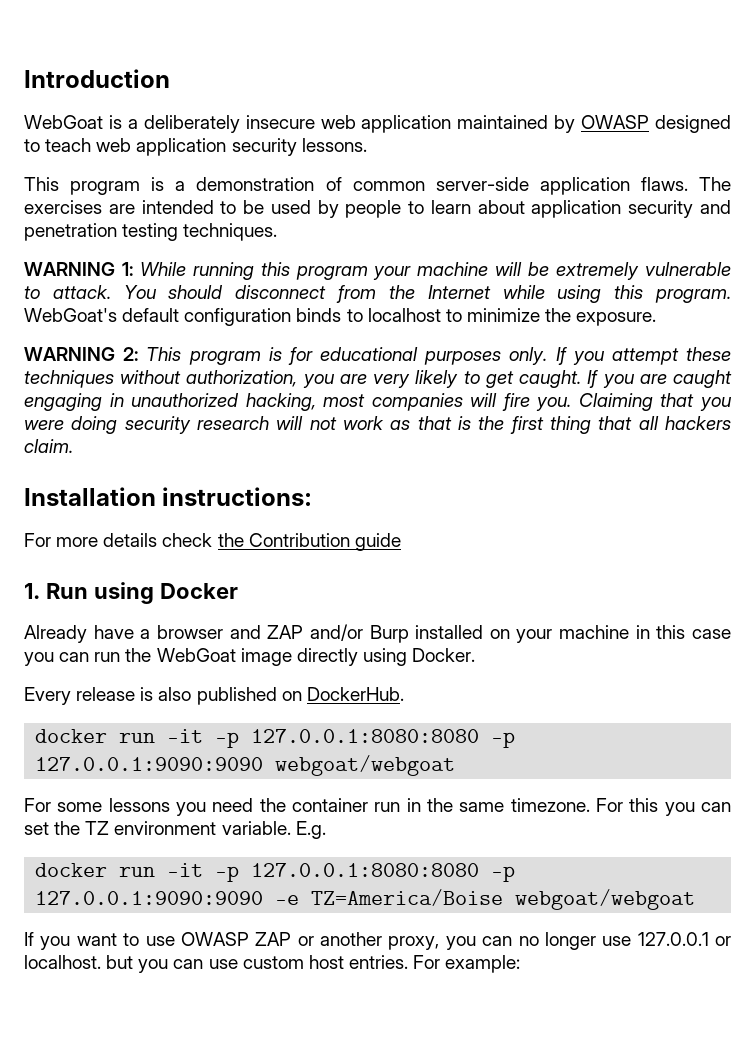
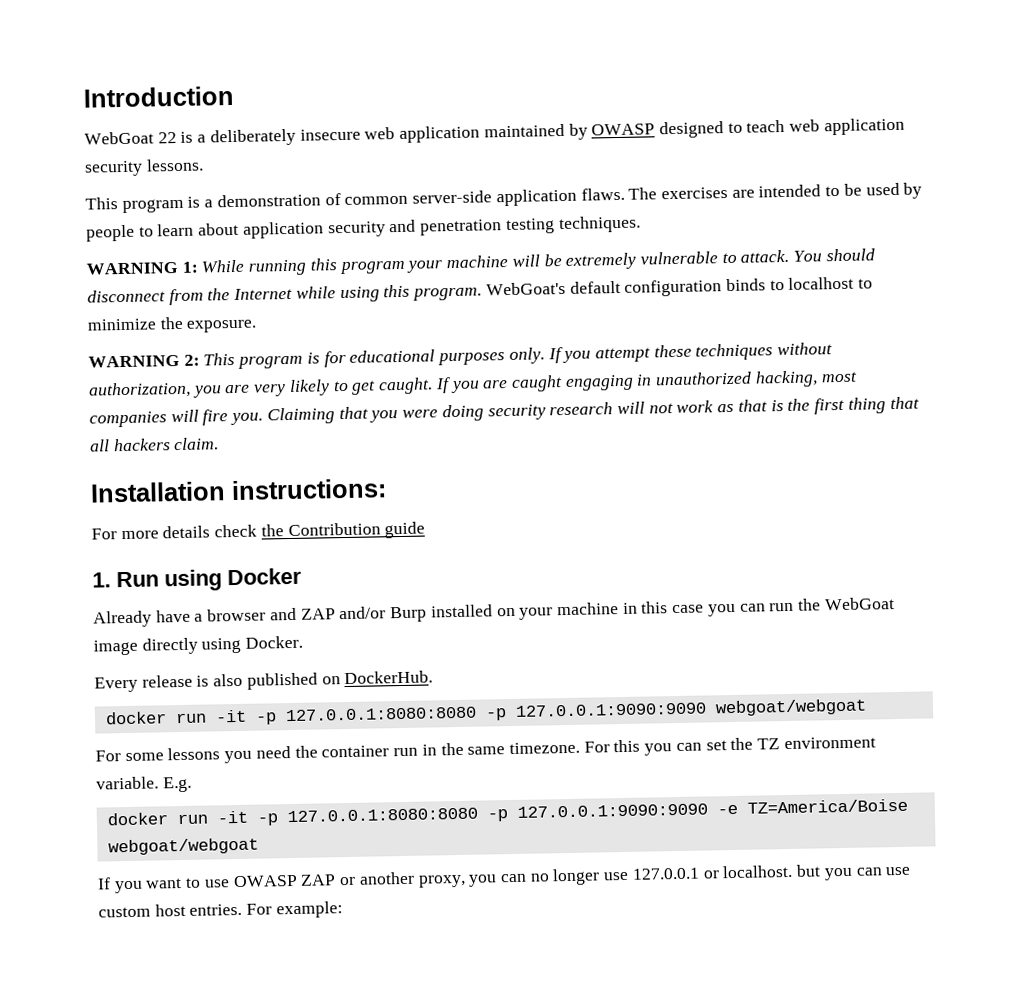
- WebGoat is a deliberately insecure web application maintained by OWASP designed to teach web application security lessons.
+ WebGoat 22 is a deliberately insecure web application maintained by OWASP designed to teach web application security lessons.

